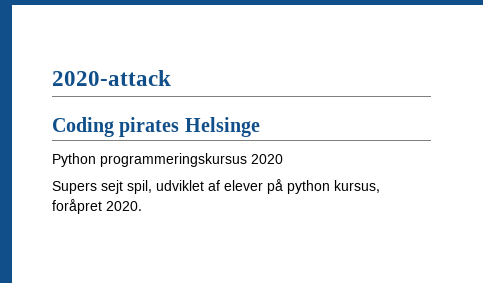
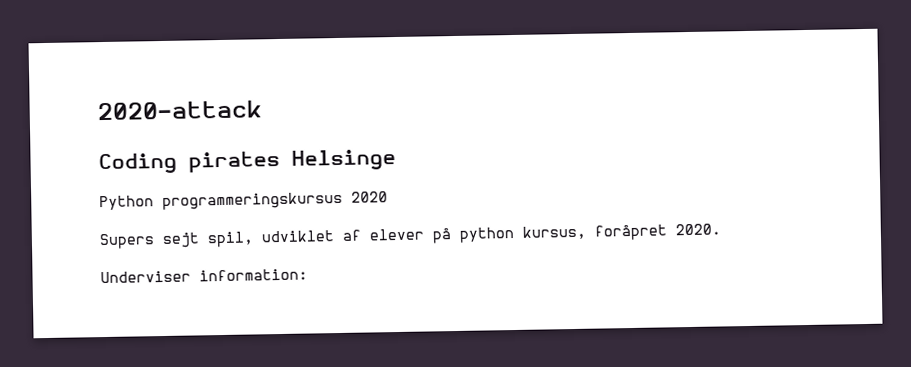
+ Underviser information:

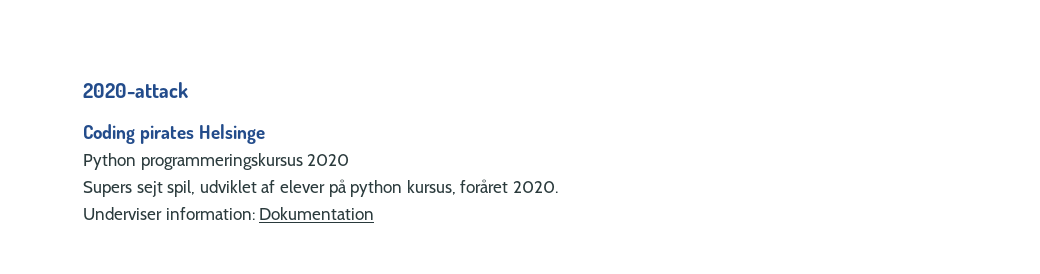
- Supers sejt spil, udviklet af elever på python kursus, foråpret 2020.
+ Supers sejt spil, udviklet af elever på python kursus, foråret 2020.
- Underviser information:
+ Underviser information: Dokumentation

